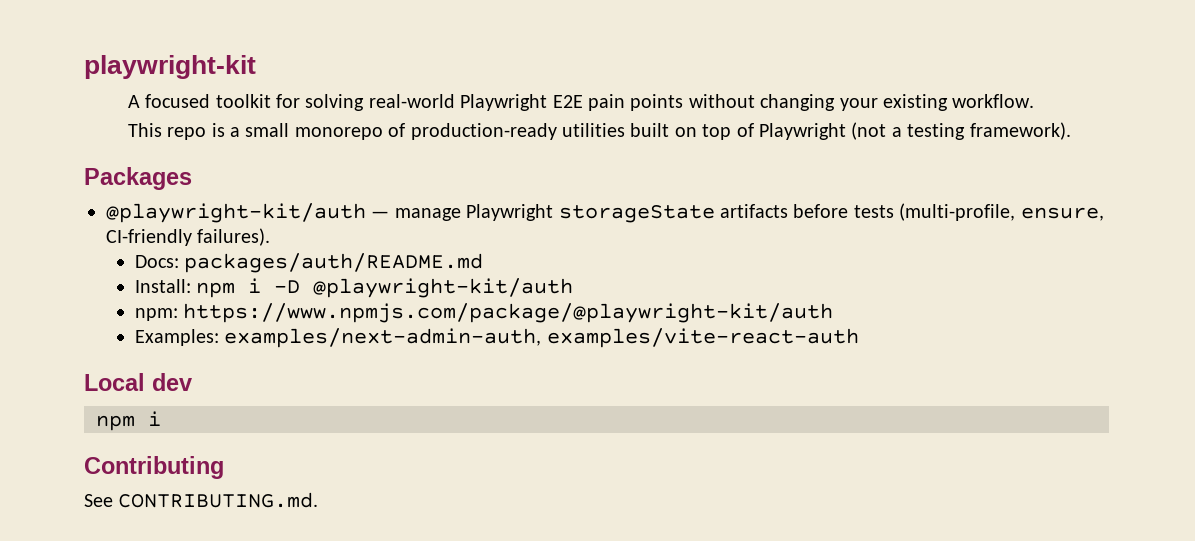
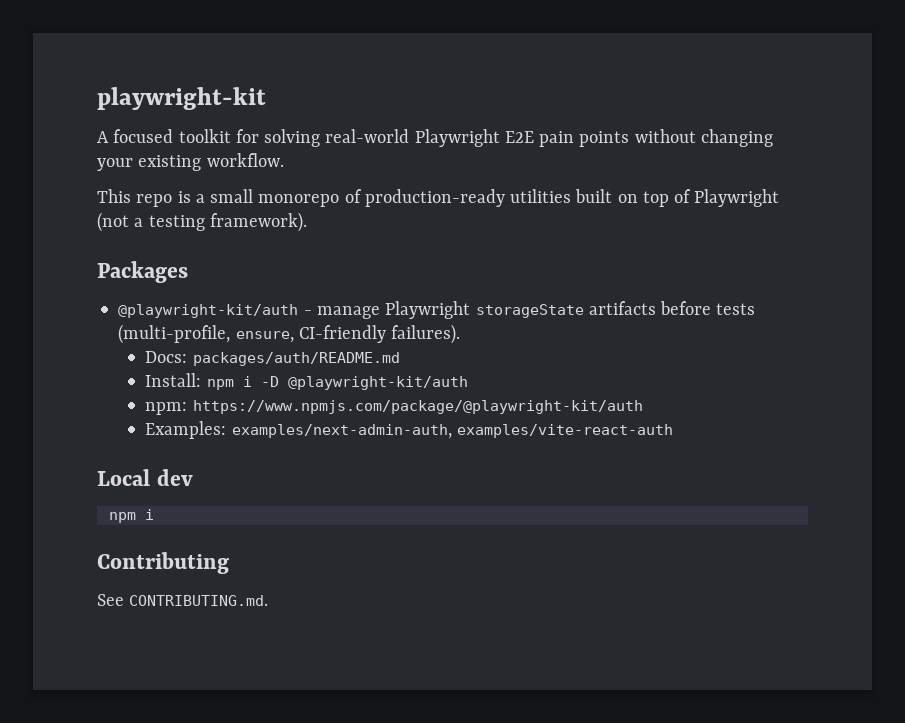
- @playwright-kit/auth — manage Playwright storageState artifacts before tests (multi-profile, ensure, CI-friendly failures).
+ @playwright-kit/auth - manage Playwright storageState artifacts before tests (multi-profile, ensure, CI-friendly failures).

